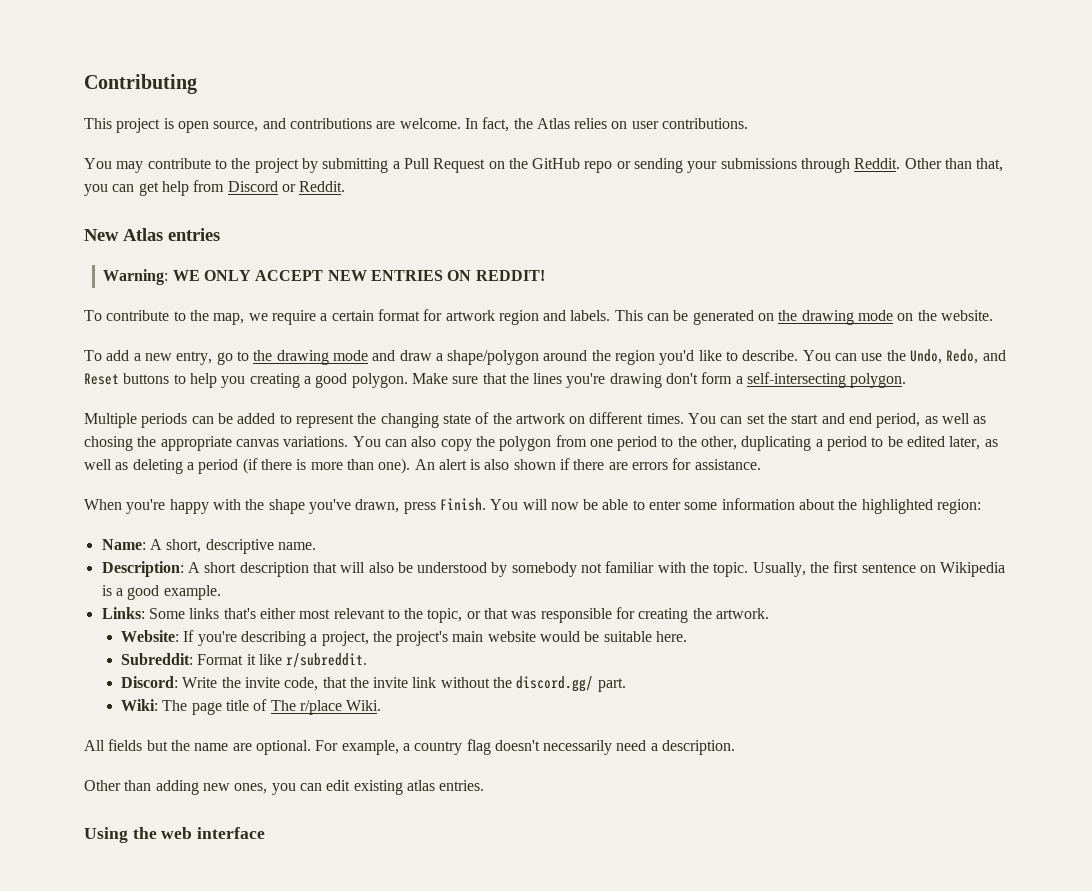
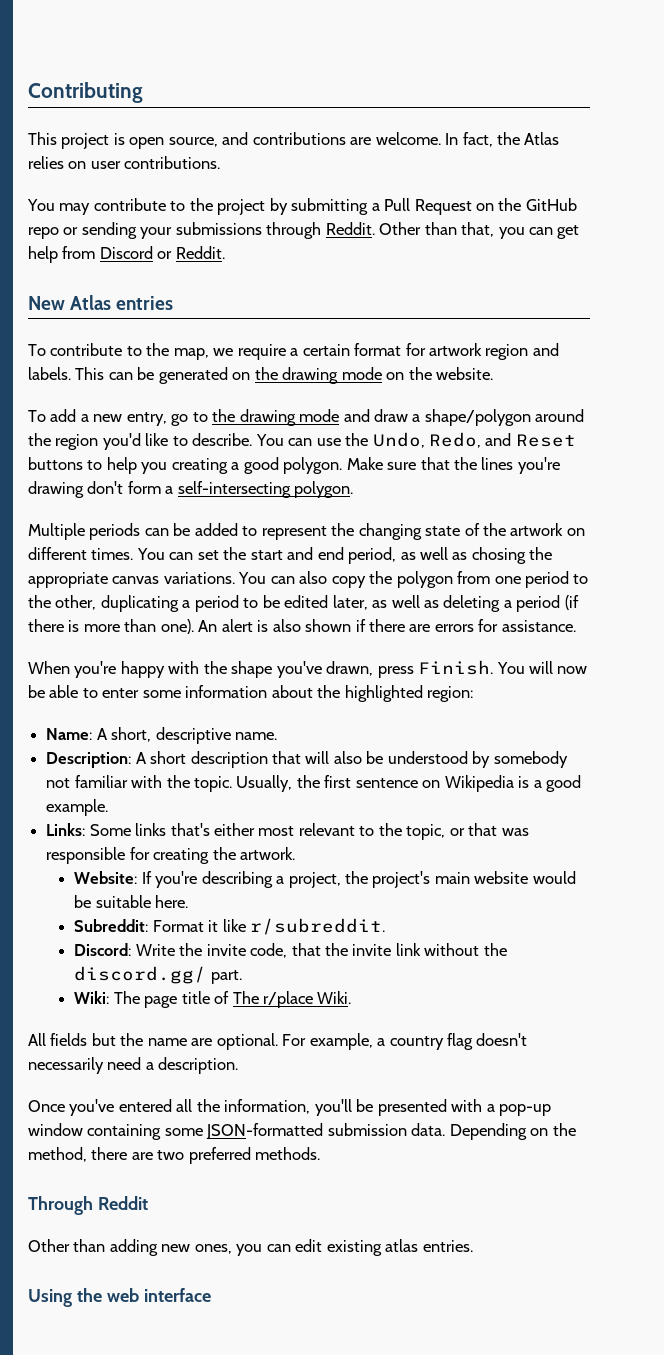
- Warning: WE ONLY ACCEPT NEW ENTRIES ON REDDIT!
+ Once you've entered all the information, you'll be presented with a pop-up window containing some JSON-formatted submission data. Depending on the method, there are two preferred methods.
+ Through Reddit

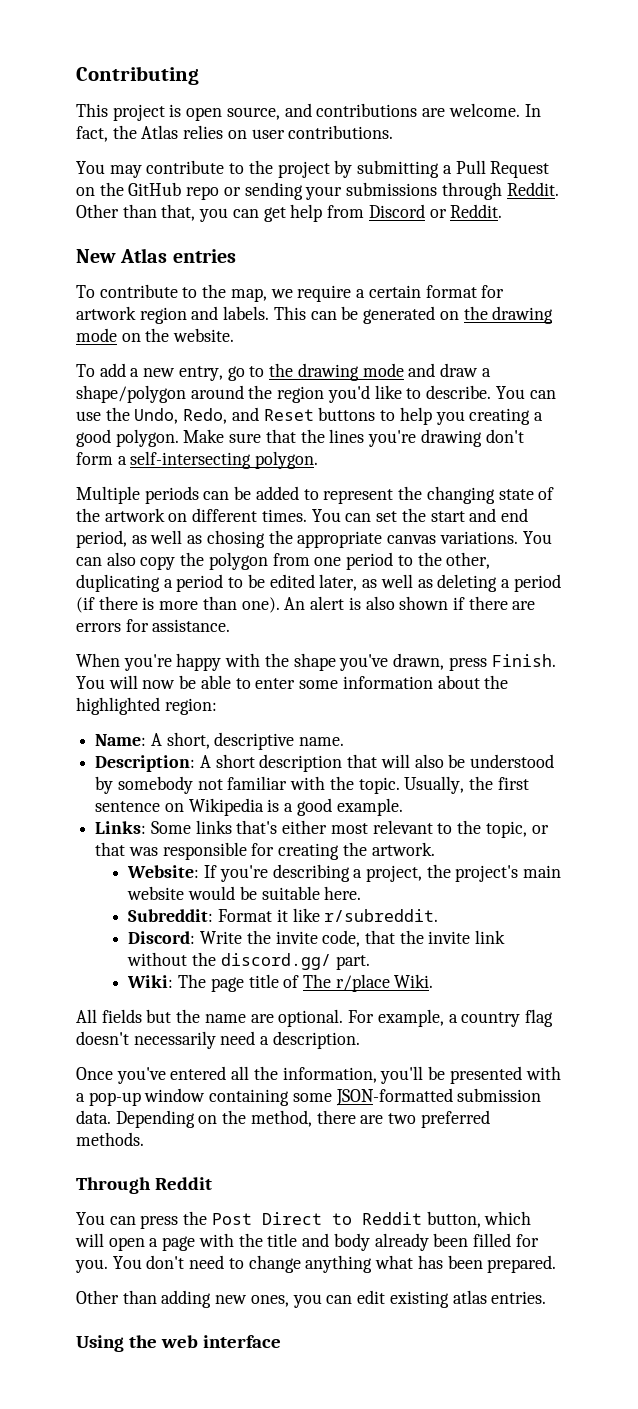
+ You can press the Post Direct to Reddit button, which will open a page with the title and body already been filled for you. You don't need to change anything what has been prepared.

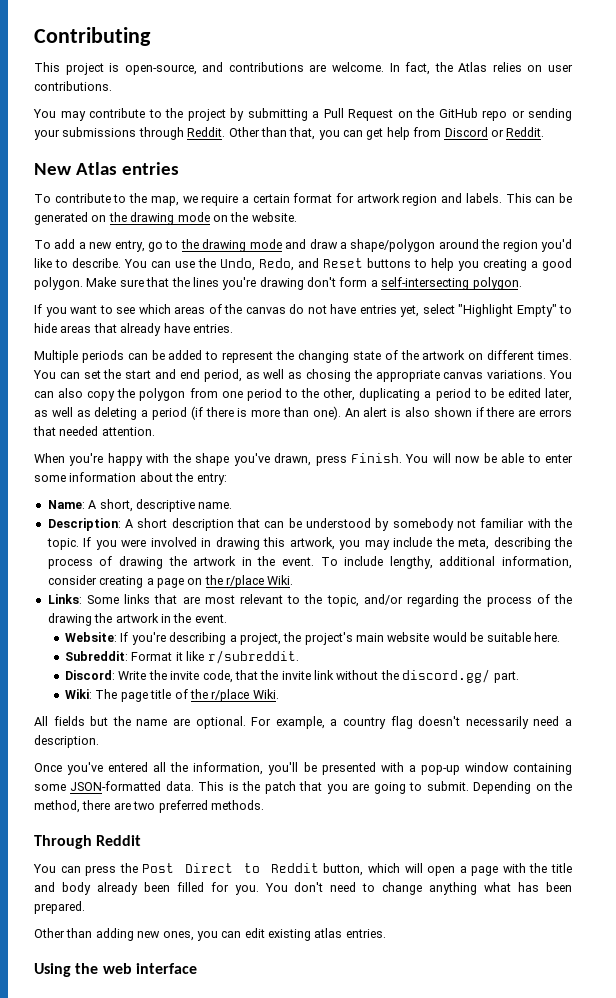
- This project is open source, and contributions are welcome.
+ This project is open-source, and contributions are welcome.
+ If you want to see which areas of the canvas do not have entries yet, select "Highlight Empty" to hide areas that already have entries.
- An alert is also shown if there are errors for assistance.
+ An alert is also shown if there are errors that needed attention.
- You will now be able to enter some information about the highlighted region:
+ You will now be able to enter some information about the entry:
- Description: A short description that will also be understood by somebody not familiar with the topic.
+ Description: A short description that can be understood by somebody not familiar with the topic.
- Usually, the first sentence on Wikipedia is a good example.
+ If you were involved in drawing this artwork, you may include the meta, describing the process of drawing the artwork in the event. To include lengthy, additional information, consider creating a page on the r/place Wiki.
- Links: Some links that's either most relevant to the topic, or that was responsible for creating the artwork.
+ Links: Some links that are most relevant to the topic, and/or regarding the process of the drawing the artwork in the event.
- Wiki: The page title of The r/place Wiki.
+ Wiki: The page title of the r/place Wiki.
- Once you've entered all the information, you'll be presented with a pop-up window containing some JSON-formatted submission data.
+ Once you've entered all the information, you'll be presented with a pop-up window containing some JSON-formatted data. This is the patch that you are going to submit.

